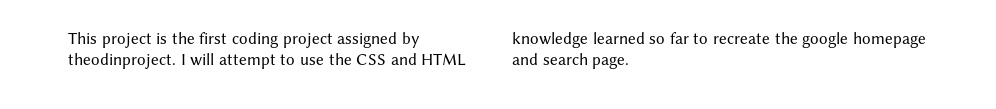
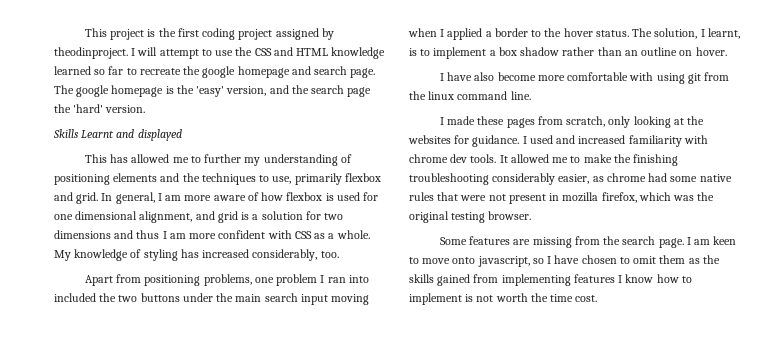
+ The google homepage is the 'easy' version, and the search page the 'hard' version.
+ Skills Learnt and displayed
+ This has allowed me to further my understanding of positioning elements and the techniques to use, primarily flexbox and grid. In general, I am more aware of how flexbox is used for one dimensional alignment, and grid is a solution for two dimensions and thus I am more confident with CSS as a whole. My knowledge of styling has increased considerably, too.
+ Apart from positioning problems, one problem I ran into included the two buttons under the main search input moving when I applied a border to the hover status. The solution, I learnt, is to implement a box shadow rather than an outline on hover.
+ I have also become more comfortable with using git from the linux command line.
+ I made these pages from scratch, only looking at the websites for guidance. I used and increased familiarity with chrome dev tools. It allowed me to make the finishing troubleshooting considerably easier, as chrome had some native rules that were not present in mozilla firefox, which was the original testing browser.
+ Some features are missing from the search page. I am keen to move onto javascript, so I have chosen to omit them as the skills gained from implementing features I know how to implement is not worth the time cost.

